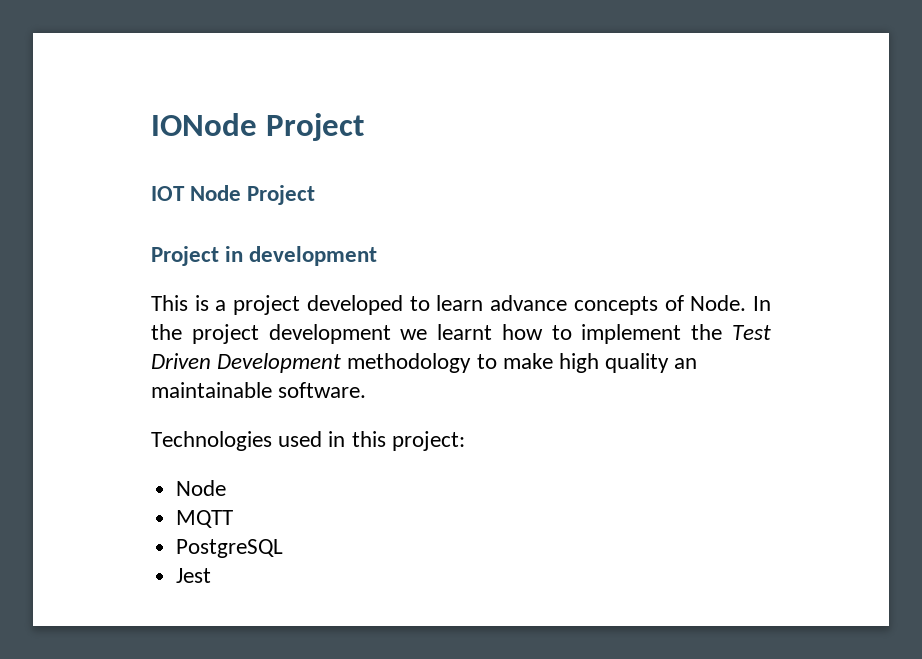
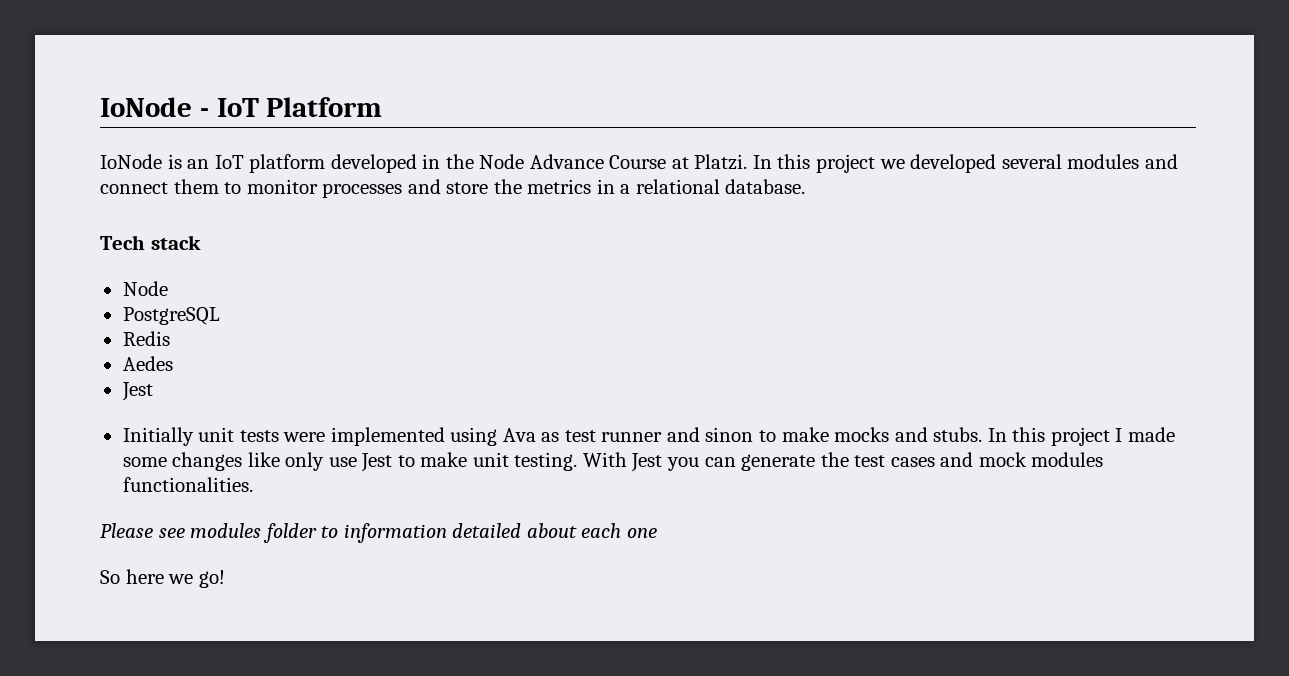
- IONode Project
- IOT Node Project
- Project in development
- This is a project developed to learn advance concepts of Node. In the project development we learnt how to implement the Test Driven Development methodology to make high quality an maintainable software.
- Technologies used in this project:
+ IoNode - IoT Platform
+ IoNode is an IoT platform developed in the Node Advance Course at Platzi. In this project we developed several modules and connect them to monitor processes and store the metrics in a relational database.
+ Tech stack
  Node
- MQTT
+ Redis
+ Aedes
  Jest
+ Initially unit tests were implemented using Ava as test runner and sinon to make mocks and stubs. In this project I made some changes like only use Jest to make unit testing. With Jest you can generate the test cases and mock modules functionalities.
+ Please see modules folder to information detailed about each one
+ So here we go!

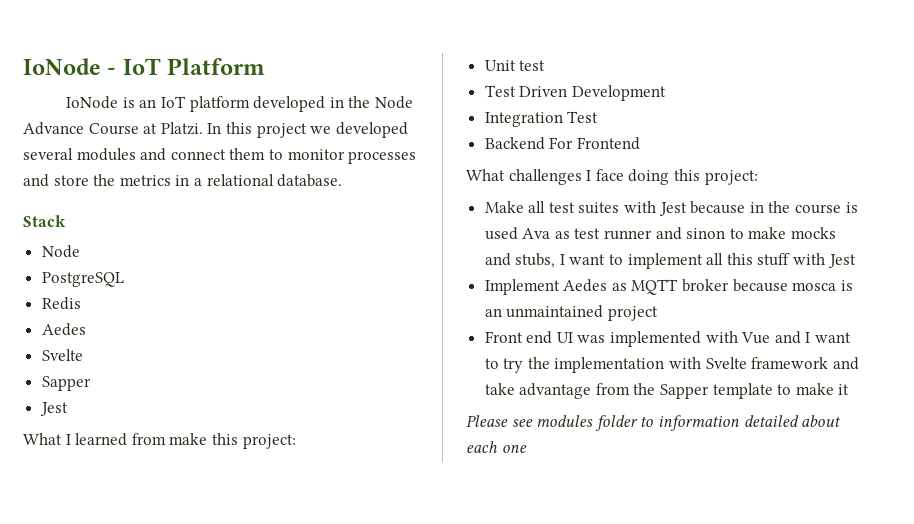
- Tech stack
+ Stack
  Redis
  Aedes
+ Svelte
+ Sapper
  Jest
- Initially unit tests were implemented using Ava as test runner and sinon to make mocks and stubs. In this project I made some changes like only use Jest to make unit testing. With Jest you can generate the test cases and mock modules functionalities.
+ What I learned from make this project:
+ Unit test
+ Test Driven Development
+ Integration Test
+ Backend For Frontend
+ What challenges I face doing this project:
+ Make all test suites with Jest because in the course is used Ava as test runner and sinon to make mocks and stubs, I want to implement all this stuff with Jest
+ Implement Aedes as MQTT broker because mosca is an unmaintained project
+ Front end UI was implemented with Vue and I want to try the implementation with Svelte framework and take advantage from the Sapper template to make it
- So here we go!

